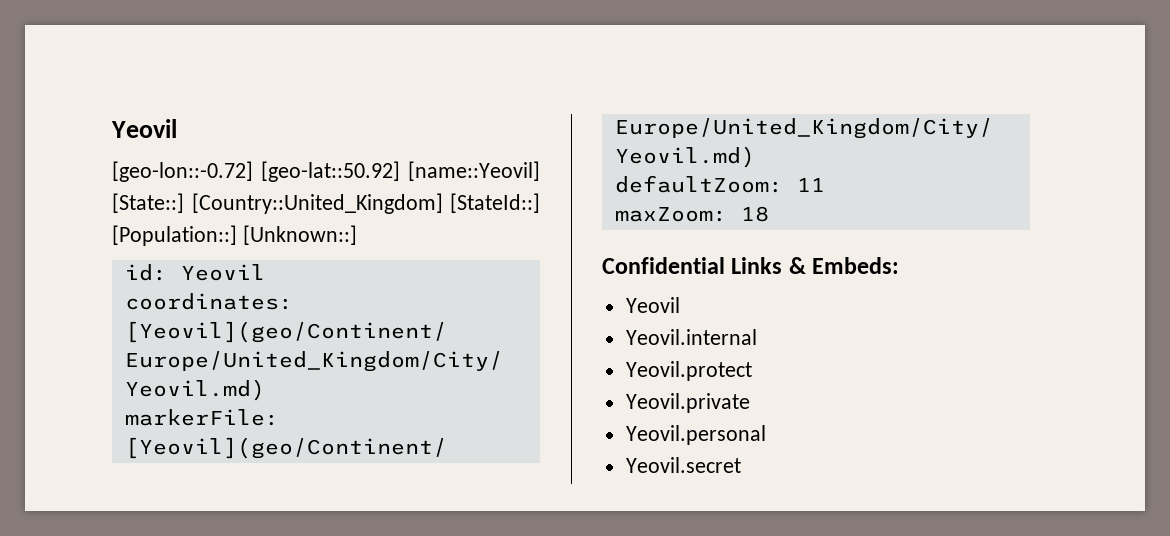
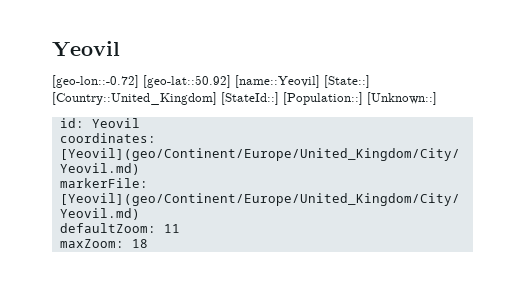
- Confidential Links & Embeds:
- Yeovil
- Yeovil.internal
- Yeovil.protect
- Yeovil.private
- Yeovil.personal
- Yeovil.secret

